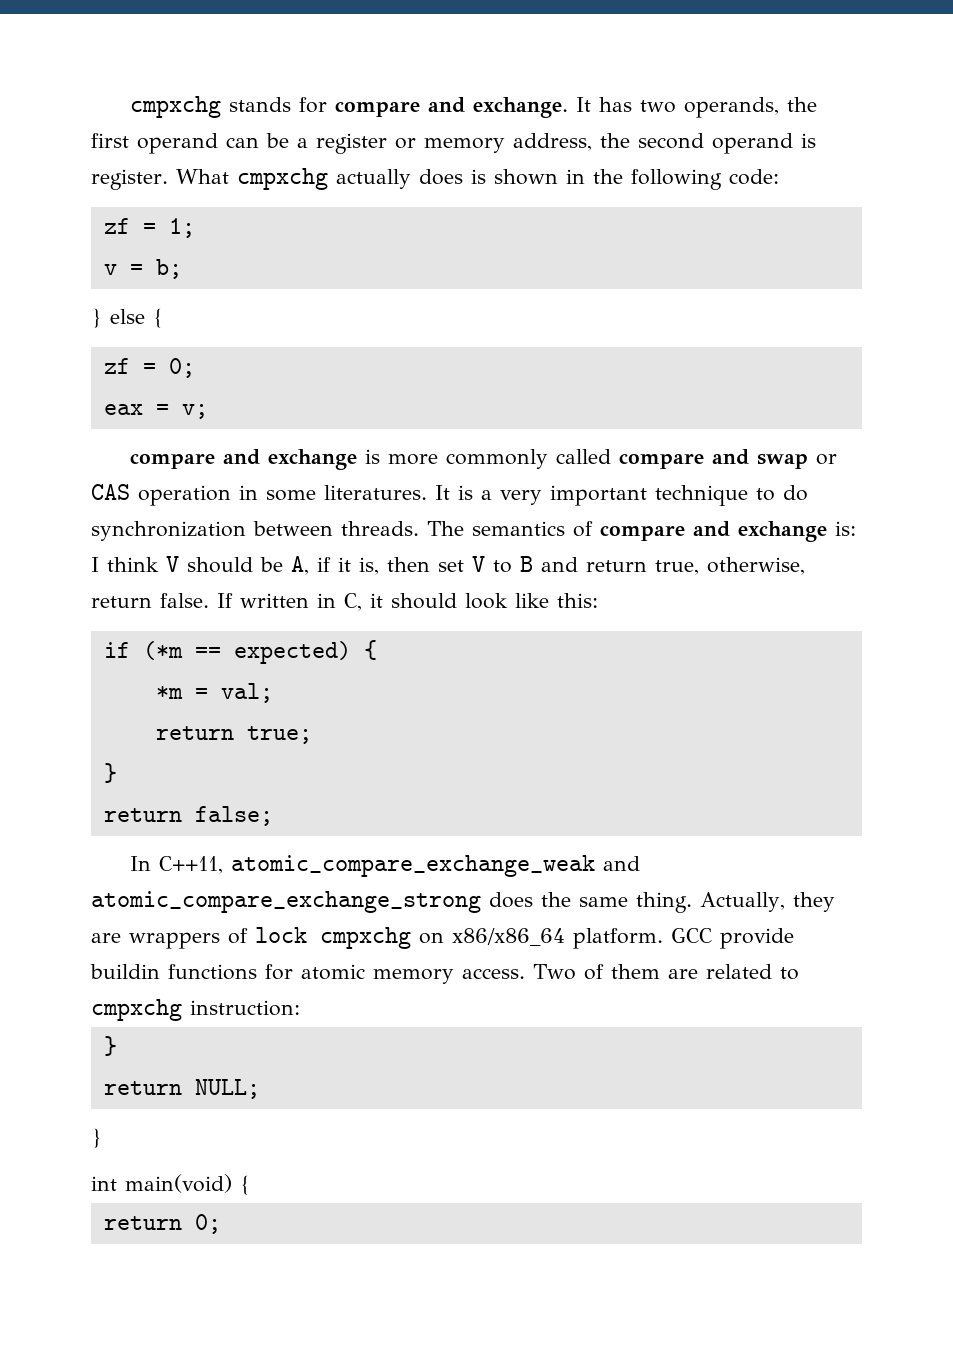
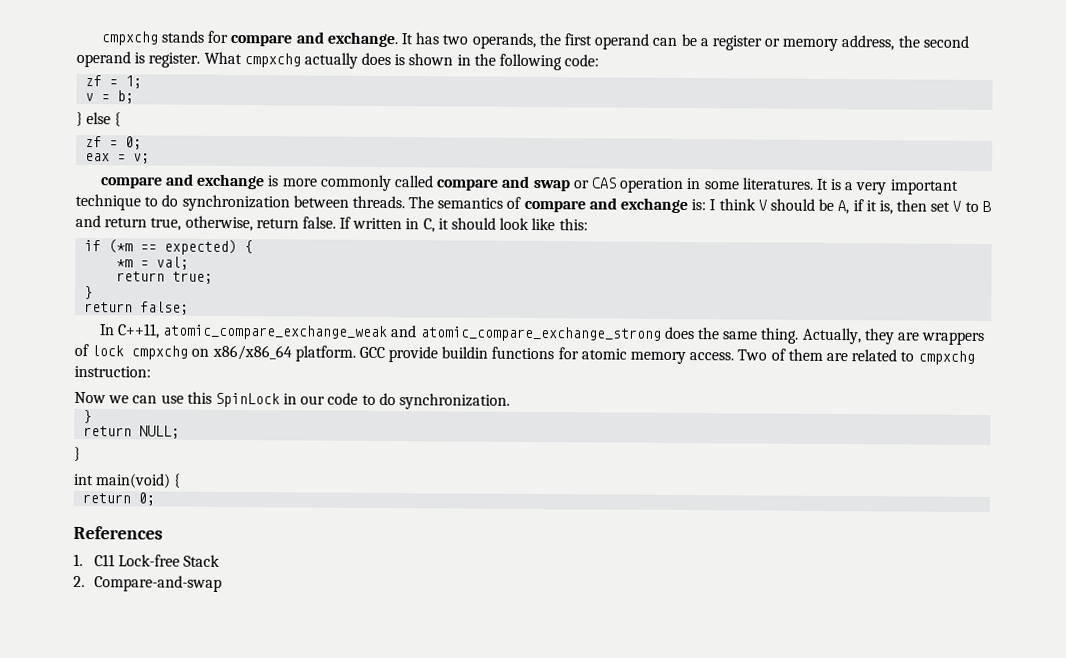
+ Now we can use this SpinLock in our code to do synchronization.
+ References
+ 1. C11 Lock-free Stack
+ 2. Compare-and-swap

